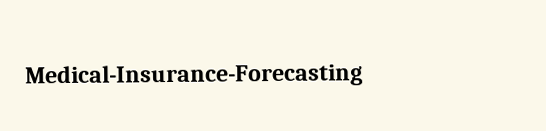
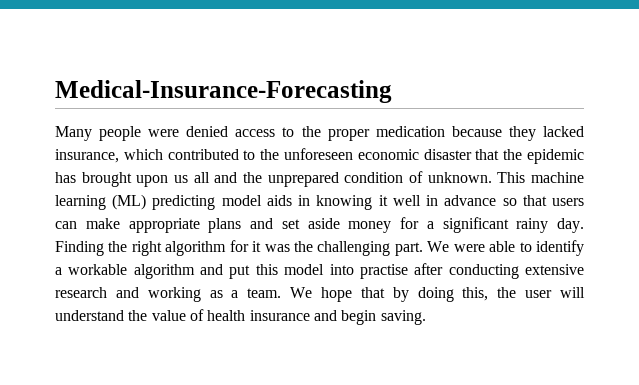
+ Many people were denied access to the proper medication because they lacked insurance, which contributed to the unforeseen economic disaster that the epidemic has brought upon us all and the unprepared condition of unknown. This machine learning (ML) predicting model aids in knowing it well in advance so that users can make appropriate plans and set aside money for a significant rainy day. Finding the right algorithm for it was the challenging part. We were able to identify a workable algorithm and put this model into practise after conducting extensive research and working as a team. We hope that by doing this, the user will understand the value of health insurance and begin saving.

